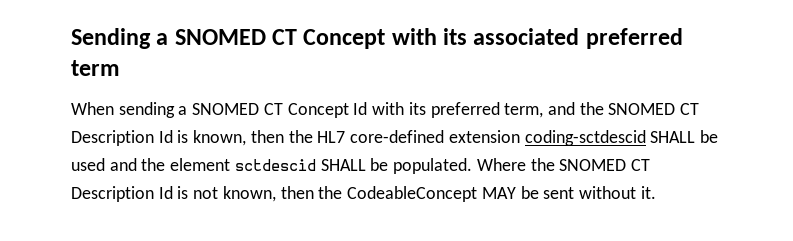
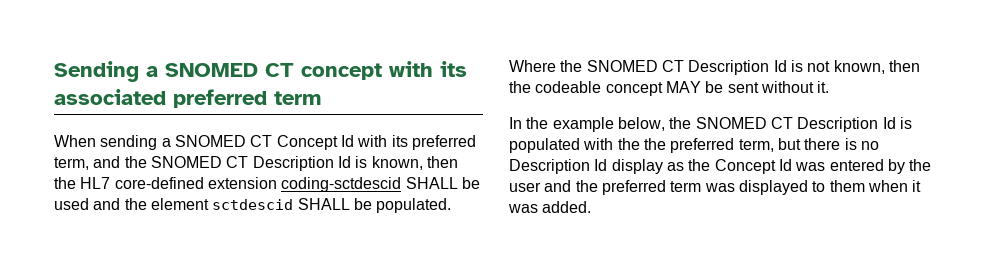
- Sending a SNOMED CT Concept with its associated preferred term
+ Sending a SNOMED CT concept with its associated preferred term
- Where the SNOMED CT Description Id is not known, then the CodeableConcept MAY be sent without it.
+ Where the SNOMED CT Description Id is not known, then the codeable concept MAY be sent without it.
+ In the example below, the SNOMED CT Description Id is populated with the the preferred term, but there is no Description Id display as the Concept Id was entered by the user and the preferred term was displayed to them when it was added.

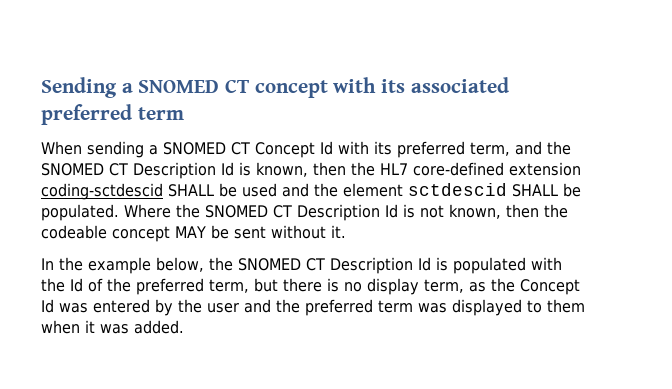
- In the example below, the SNOMED CT Description Id is populated with the the preferred term, but there is no Description Id display as the Concept Id was entered by the user and the preferred term was displayed to them when it was added.
+ In the example below, the SNOMED CT Description Id is populated with the Id of the preferred term, but there is no display term, as the Concept Id was entered by the user and the preferred term was displayed to them when it was added.

